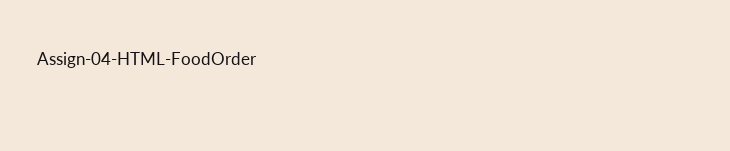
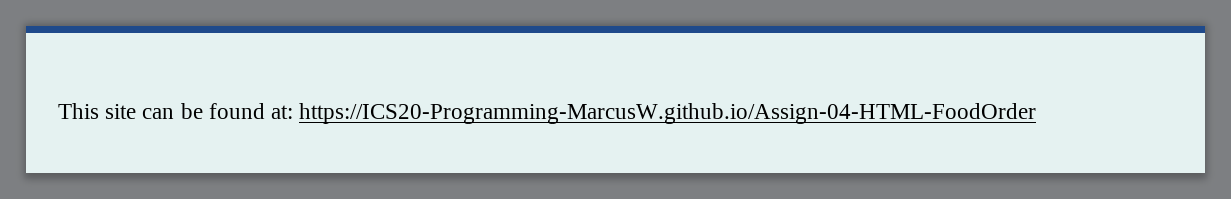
- Assign-04-HTML-FoodOrder
+ This site can be found at: https://ICS20-Programming-MarcusW.github.io/Assign-04-HTML-FoodOrder

